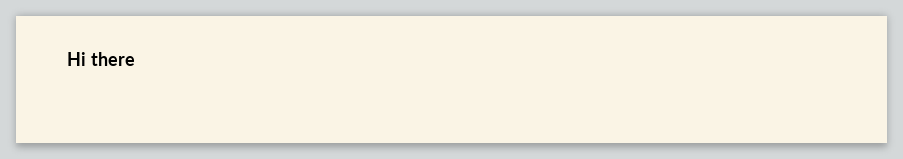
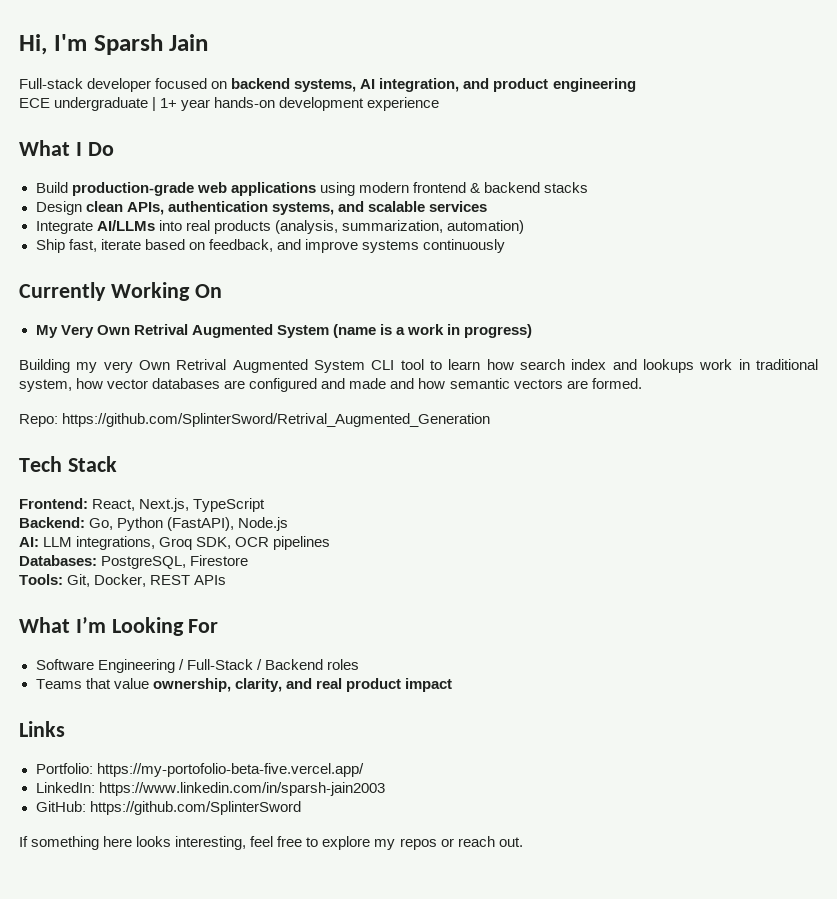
- Hi there
+ Hi, I'm Sparsh Jain
+ Full-stack developer focused on backend systems, AI integration, and product engineering
+ ECE undergraduate | 1+ year hands-on development experience
+ What I Do
+ Build production-grade web applications using modern frontend & backend stacks
+ Design clean APIs, authentication systems, and scalable services
+ Integrate AI/LLMs into real products (analysis, summarization, automation)
+ Ship fast, iterate based on feedback, and improve systems continuously
+ Currently Working On
+ My Very Own Retrival Augmented System (name is a work in progress)
+ Building my very Own Retrival Augmented System CLI tool to learn how search index and lookups work in traditional system, how vector databases are configured and made and how semantic vectors are formed.
+ Repo: https://github.com/SplinterSword/Retrival_Augmented_Generation
+ Tech Stack
+ Frontend: React, Next.js, TypeScript
+ Backend: Go, Python (FastAPI), Node.js
+ AI: LLM integrations, Groq SDK, OCR pipelines
+ Databases: PostgreSQL, Firestore
+ Tools: Git, Docker, REST APIs
+ What I’m Looking For
+ Software Engineering / Full-Stack / Backend roles
+ Teams that value ownership, clarity, and real product impact
+ Links
+ Portfolio: https://my-portofolio-beta-five.vercel.app/
+ LinkedIn: https://www.linkedin.com/in/sparsh-jain2003
+ GitHub: https://github.com/SplinterSword
+ If something here looks interesting, feel free to explore my repos or reach out.

